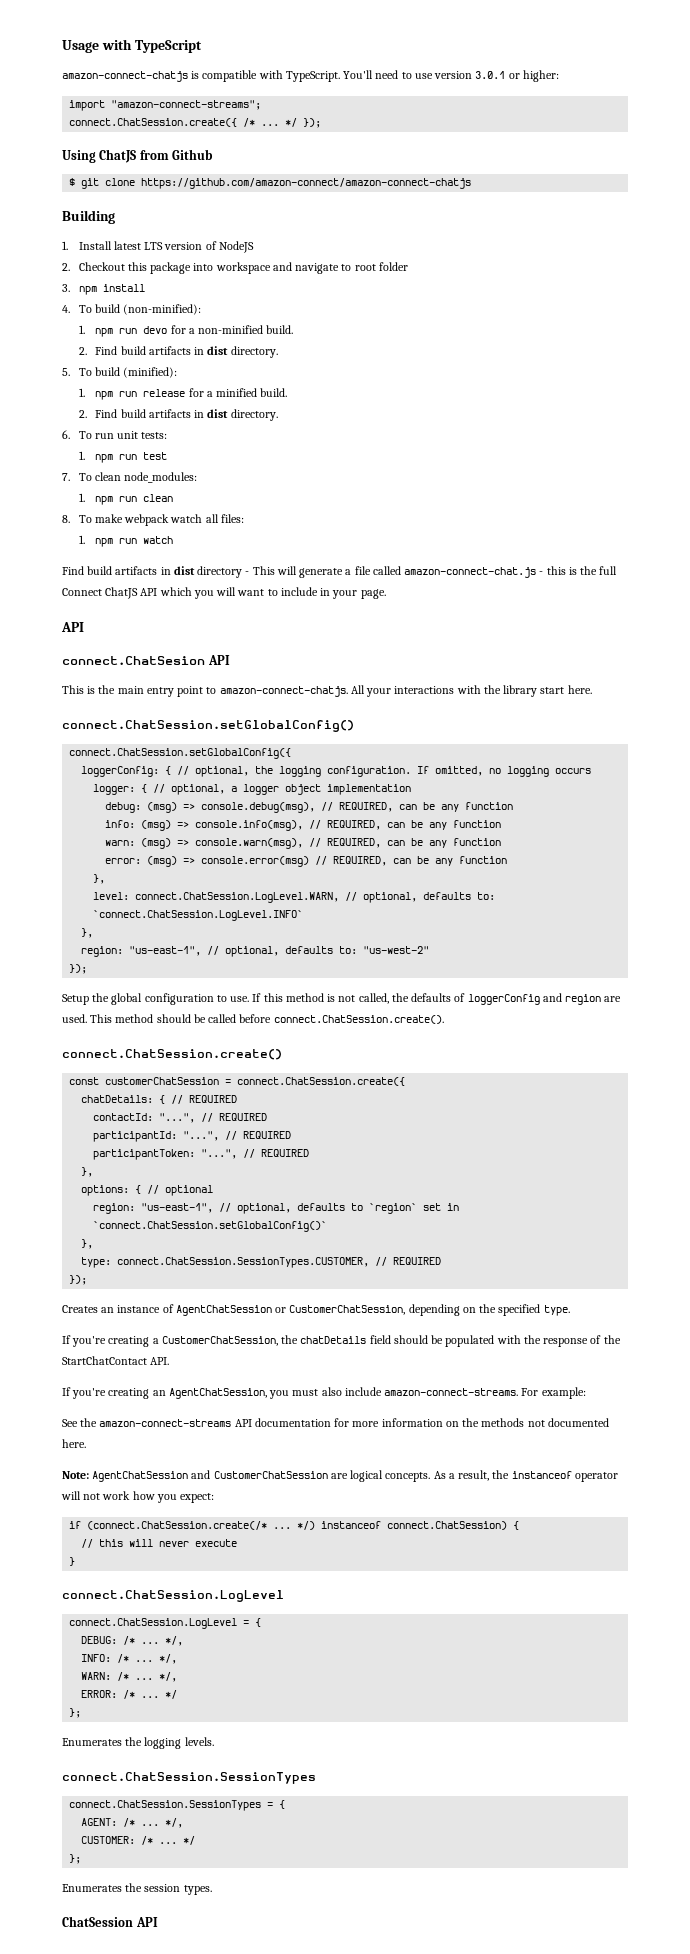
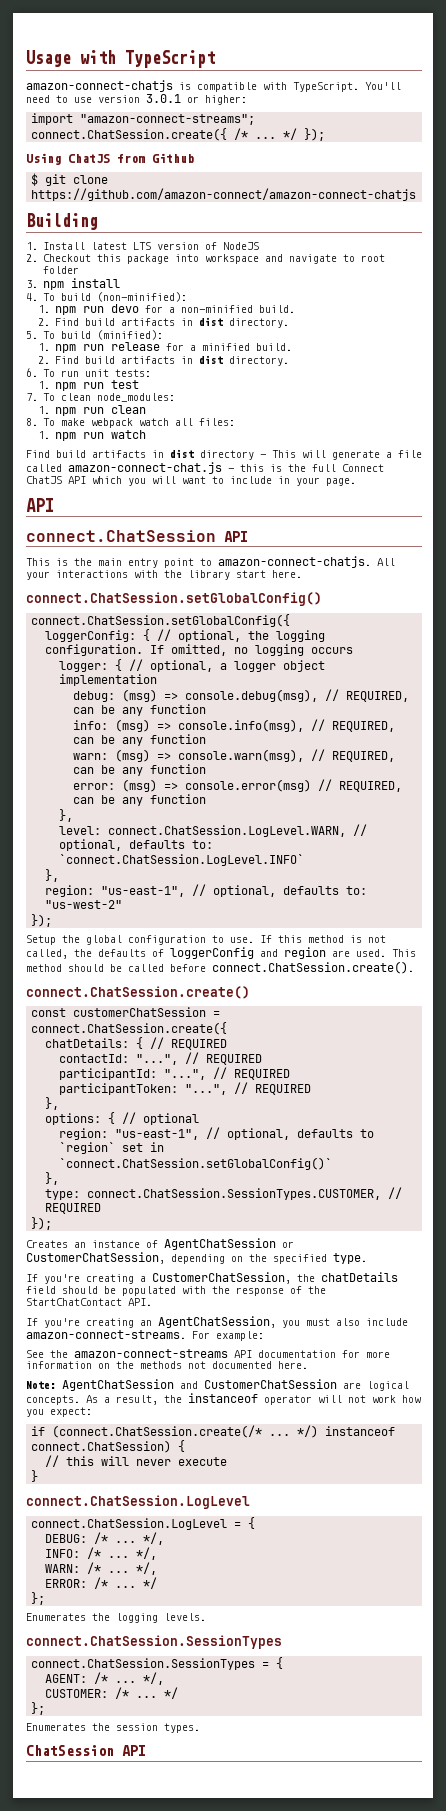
- connect.ChatSesion API
+ connect.ChatSession API

